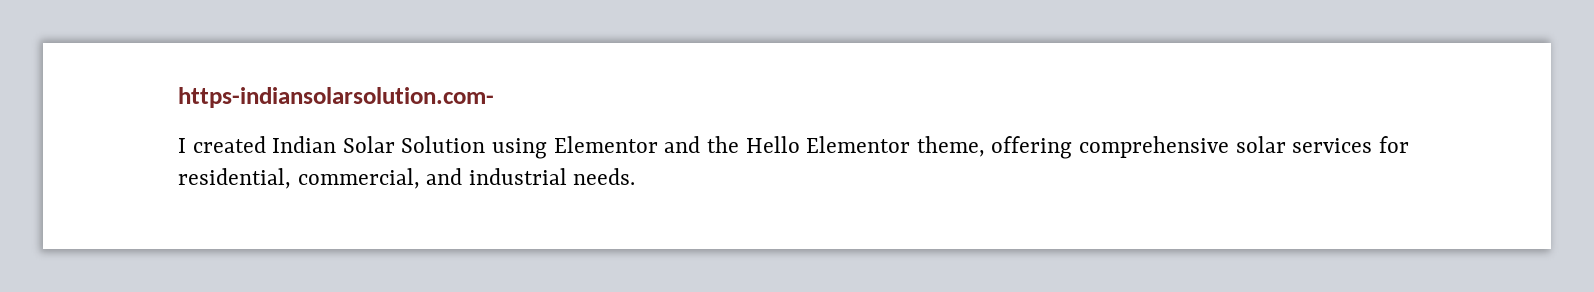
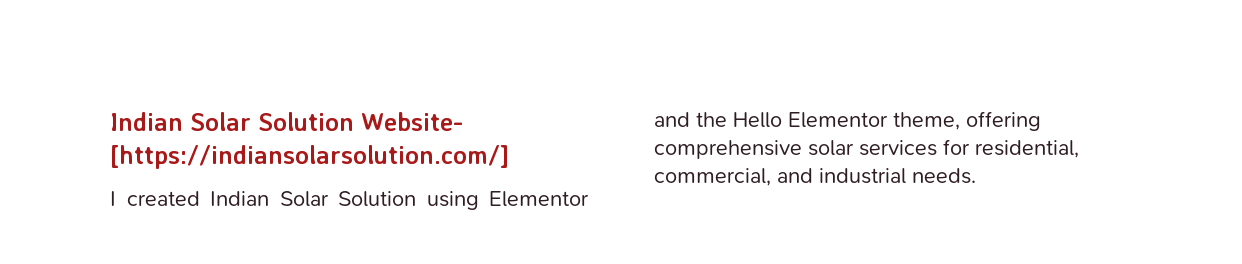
- https-indiansolarsolution.com-
+ Indian Solar Solution Website- [https://indiansolarsolution.com/]

